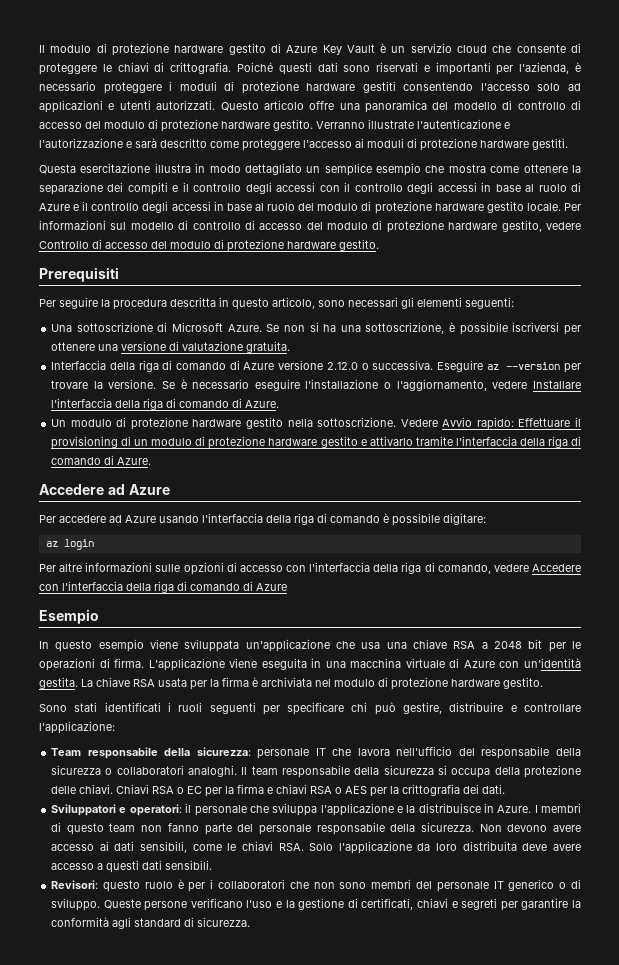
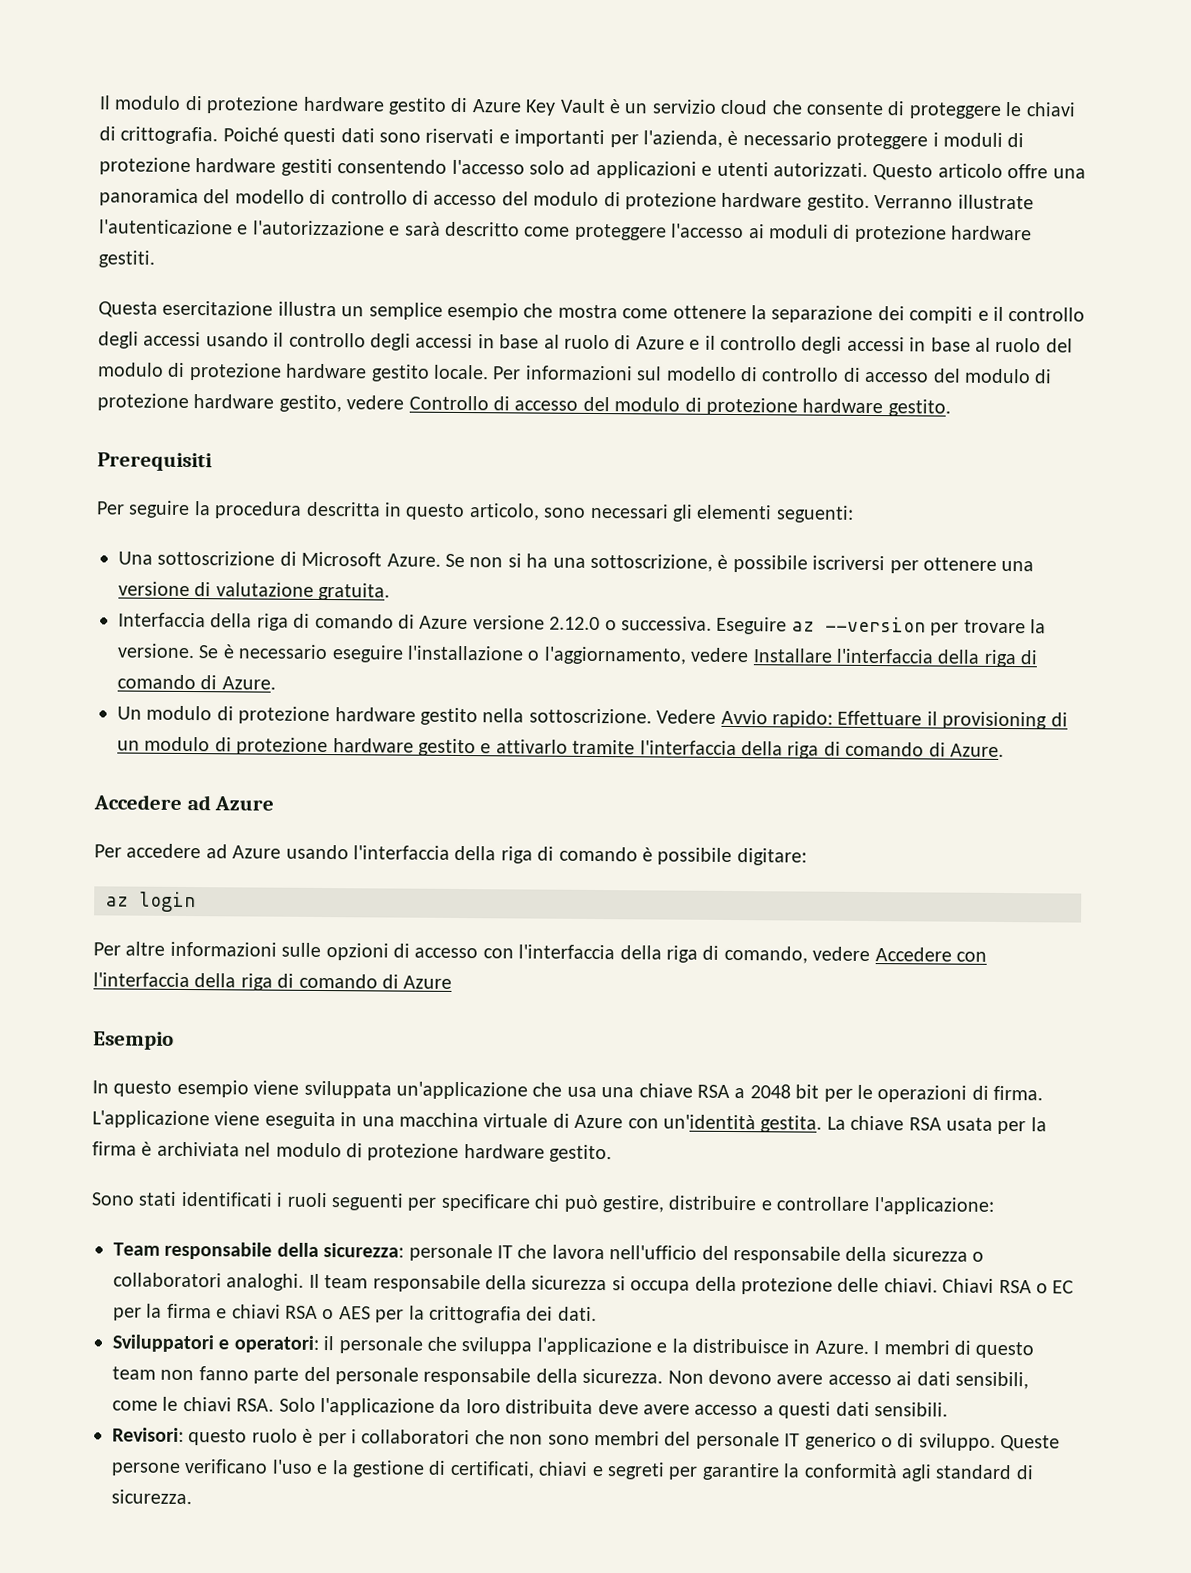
- Questa esercitazione illustra in modo dettagliato un semplice esempio che mostra come ottenere la separazione dei compiti e il controllo degli accessi con il controllo degli accessi in base al ruolo di Azure e il controllo degli accessi in base al ruolo del modulo di protezione hardware gestito locale.
+ Questa esercitazione illustra un semplice esempio che mostra come ottenere la separazione dei compiti e il controllo degli accessi usando il controllo degli accessi in base al ruolo di Azure e il controllo degli accessi in base al ruolo del modulo di protezione hardware gestito locale.

